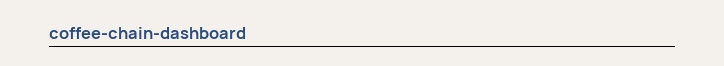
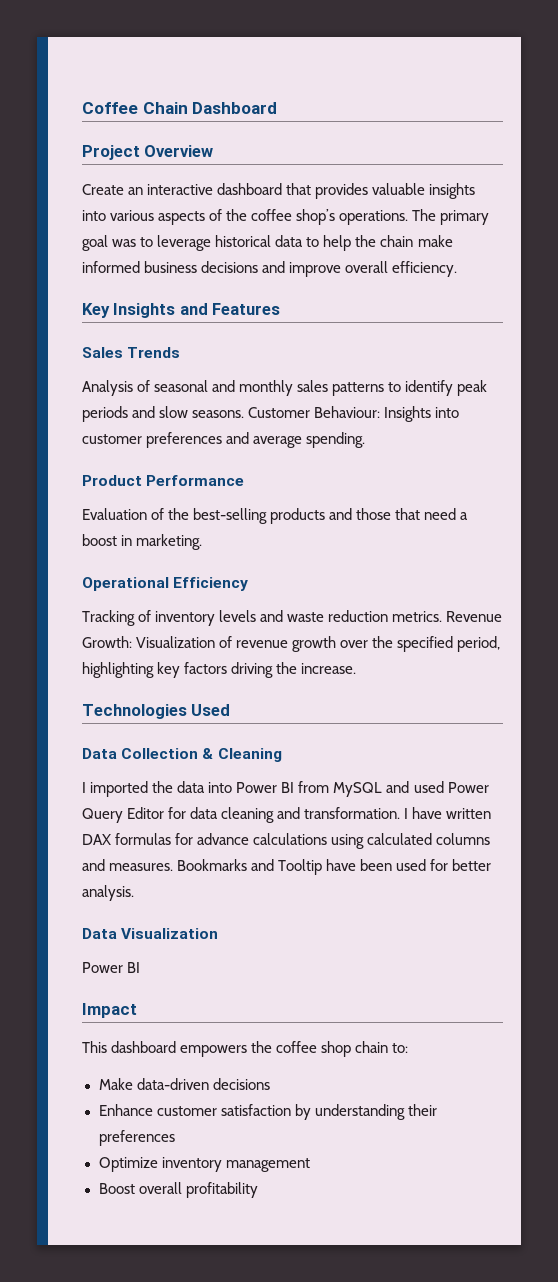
- coffee-chain-dashboard
+ Coffee Chain Dashboard
+ Project Overview
+ Create an interactive dashboard that provides valuable insights into various aspects of the coffee shop’s operations. The primary goal was to leverage historical data to help the chain make informed business decisions and improve overall efficiency.
+ Key Insights and Features
+ Sales Trends
+ Analysis of seasonal and monthly sales patterns to identify peak periods and slow seasons. Customer Behaviour: Insights into customer preferences and average spending.
+ Product Performance
+ Evaluation of the best-selling products and those that need a boost in marketing.
+ Operational Efficiency
+ Tracking of inventory levels and waste reduction metrics. Revenue Growth: Visualization of revenue growth over the specified period, highlighting key factors driving the increase.
+ Technologies Used
+ Data Collection & Cleaning
+ I imported the data into Power BI from MySQL and used Power Query Editor for data cleaning and transformation. I have written DAX formulas for advance calculations using calculated columns and measures. Bookmarks and Tooltip have been used for better analysis.
+ Data Visualization
+ Power BI
+ Impact
+ This dashboard empowers the coffee shop chain to:
+ Make data-driven decisions
+ Enhance customer satisfaction by understanding their preferences
+ Optimize inventory management
+ Boost overall profitability

